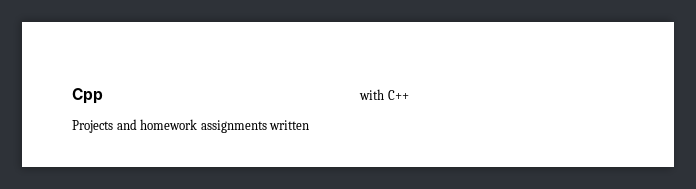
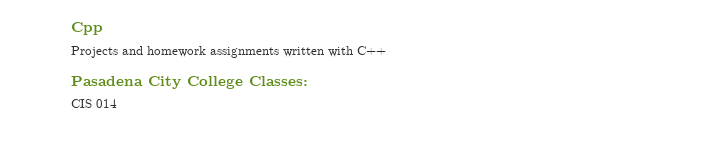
+ Pasadena City College Classes:
+ CIS 014

